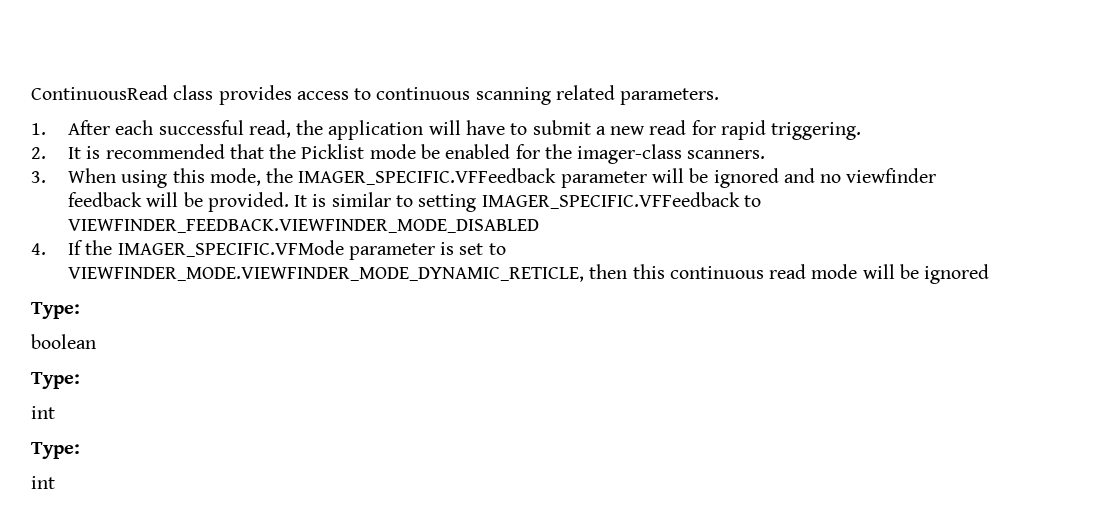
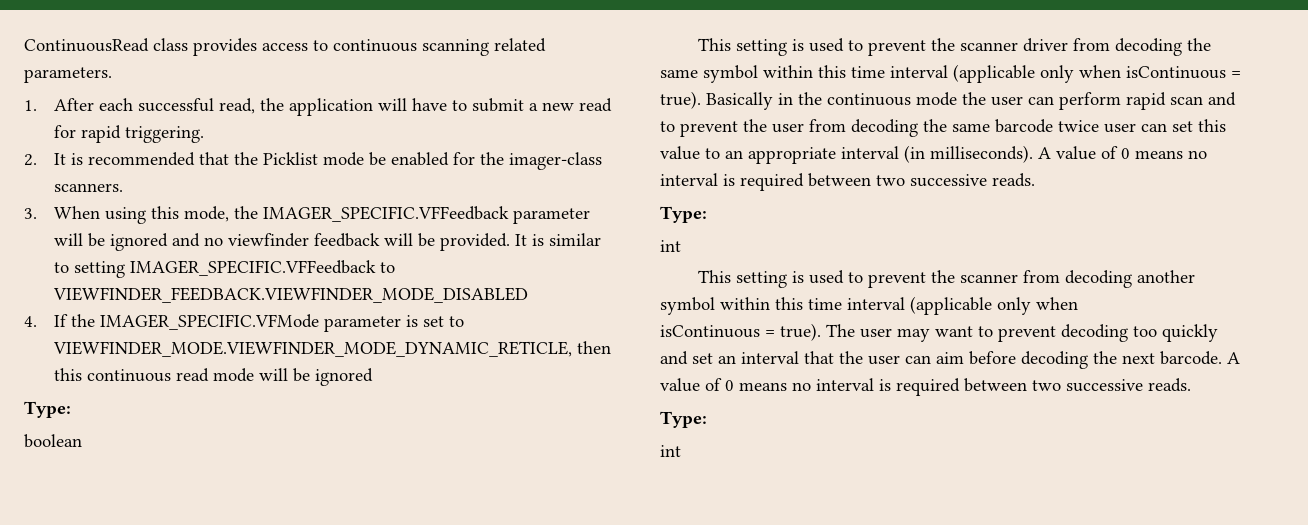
  boolean
+ This setting is used to prevent the scanner driver from decoding the same symbol within this time interval (applicable only when isContinuous = true). Basically in the continuous mode the user can perform rapid scan and to prevent the user from decoding the same barcode twice user can set this value to an appropriate interval (in milliseconds). A value of 0 means no interval is required between two successive reads.
  Type:
  int
+ This setting is used to prevent the scanner from decoding another symbol within this time interval (applicable only when
+ isContinuous = true). The user may want to prevent decoding too quickly and set an interval that the user can aim before decoding the next barcode. A value of 0 means no interval is required between two successive reads.

